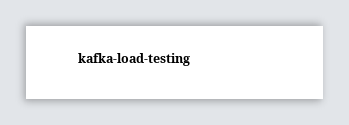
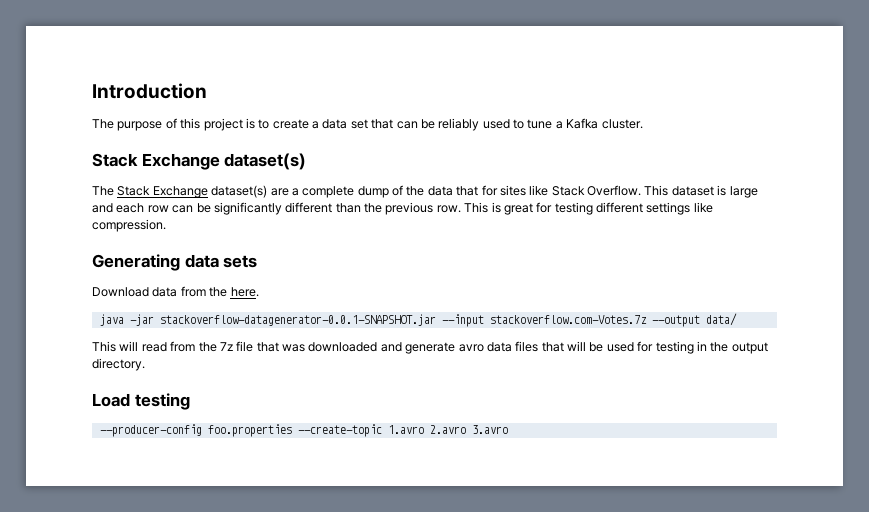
- kafka-load-testing
+ Introduction
+ The purpose of this project is to create a data set that can be reliably used to tune a Kafka cluster.
+ Stack Exchange dataset(s)
+ The Stack Exchange dataset(s) are a complete dump of the data that for sites like Stack Overflow. This dataset is large and each row can be significantly different than the previous row. This is great for testing different settings like compression.
+ Generating data sets
+ Download data from the here.
+ java -jar stackoverflow-datagenerator-0.0.1-SNAPSHOT.jar --input stackoverflow.com-Votes.7z --output data/
+ This will read from the 7z file that was downloaded and generate avro data files that will be used for testing in the output directory.
+ Load testing
+ --producer-config foo.properties --create-topic 1.avro 2.avro 3.avro

